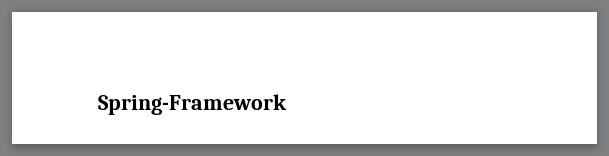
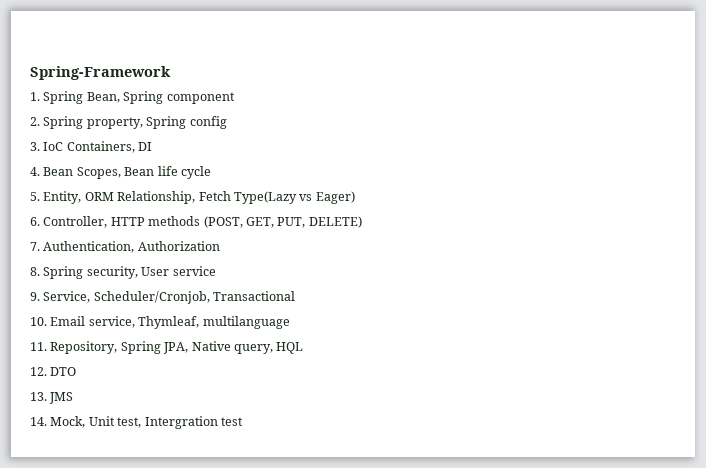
+ 1. Spring Bean, Spring component
+ 2. Spring property, Spring config
+ 3. IoC Containers, DI
+ 4. Bean Scopes, Bean life cycle
+ 5. Entity, ORM Relationship, Fetch Type(Lazy vs Eager)
+ 6. Controller, HTTP methods (POST, GET, PUT, DELETE)
+ 7. Authentication, Authorization
+ 8. Spring security, User service
+ 9. Service, Scheduler/Cronjob, Transactional
+ 10. Email service, Thymleaf, multilanguage
+ 11. Repository, Spring JPA, Native query, HQL
+ 12. DTO
+ 13. JMS
+ 14. Mock, Unit test, Intergration test

